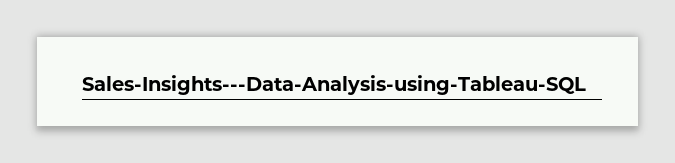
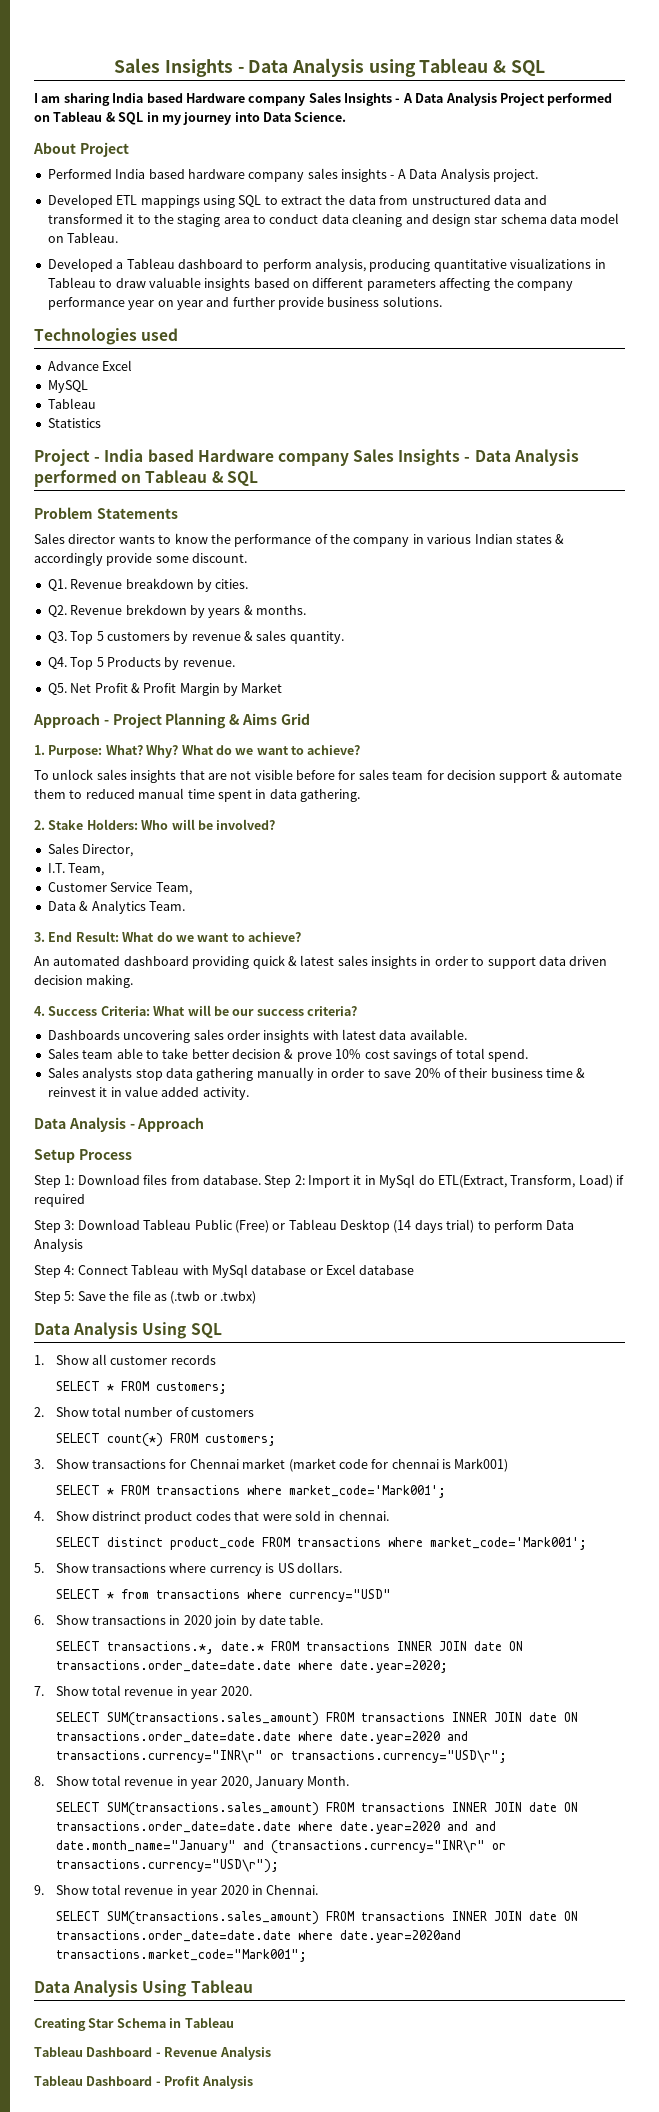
- Sales-Insights---Data-Analysis-using-Tableau-SQL
+ Sales Insights - Data Analysis using Tableau & SQL
+ I am sharing India based Hardware company Sales Insights - A Data Analysis Project performed on Tableau & SQL in my journey into Data Science.
+ About Project
+ Performed India based hardware company sales insights - A Data Analysis project.
+ Developed ETL mappings using SQL to extract the data from unstructured data and transformed it to the staging area to conduct data cleaning and design star schema data model on Tableau.
+ Developed a Tableau dashboard to perform analysis, producing quantitative visualizations in Tableau to draw valuable insights based on different parameters affecting the company performance year on year and further provide business solutions.
+ Technologies used
+ Advance Excel
+ MySQL
+ Tableau
+ Statistics
+ Project - India based Hardware company Sales Insights - Data Analysis performed on Tableau & SQL
+ Problem Statements
+ Sales director wants to know the performance of the company in various Indian states & accordingly provide some discount.
+ Q1. Revenue breakdown by cities.
+ Q2. Revenue brekdown by years & months.
+ Q3. Top 5 customers by revenue & sales quantity.
+ Q4. Top 5 Products by revenue.
+ Q5. Net Profit & Profit Margin by Market
+ Approach - Project Planning & Aims Grid
+ 1. Purpose: What? Why? What do we want to achieve?
+ To unlock sales insights that are not visible before for sales team for decision support & automate them to reduced manual time spent in data gathering.
+ 2. Stake Holders: Who will be involved?
+ Sales Director,
+ I.T. Team,
+ Customer Service Team,
+ Data & Analytics Team.
+ 3. End Result: What do we want to achieve?
+ An automated dashboard providing quick & latest sales insights in order to support data driven decision making.
+ 4. Success Criteria: What will be our success criteria?
+ Dashboards uncovering sales order insights with latest data available.
+ Sales team able to take better decision & prove 10% cost savings of total spend.
+ Sales analysts stop data gathering manually in order to save 20% of their business time & reinvest it in value added activity.
+ Data Analysis - Approach
+ Setup Process
+ Step 1: Download files from database. Step 2: Import it in MySql do ETL(Extract, Transform, Load) if required
+ Step 3: Download Tableau Public (Free) or Tableau Desktop (14 days trial) to perform Data Analysis
+ Step 4: Connect Tableau with MySql database or Excel database
+ Step 5: Save the file as (.twb or .twbx)
+ Data Analysis Using SQL
+ 1. Show all customer records
+ SELECT * FROM customers;
+ 2. Show total number of customers
+ SELECT count(*) FROM customers;
+ 3. Show transactions for Chennai market (market code for chennai is Mark001)
+ SELECT * FROM transactions where market_code='Mark001';
+ 4. Show distrinct product codes that were sold in chennai.
+ SELECT distinct product_code FROM transactions where market_code='Mark001';
+ 5. Show transactions where currency is US dollars.
+ SELECT * from transactions where currency="USD"
+ 6. Show transactions in 2020 join by date table.
+ SELECT transactions.*, date.* FROM transactions INNER JOIN date ON transactions.order_date=date.date where date.year=2020;
+ 7. Show total revenue in year 2020.
+ SELECT SUM(transactions.sales_amount) FROM transactions INNER JOIN date ON transactions.order_date=date.date where date.year=2020 and transactions.currency="INR\r" or transactions.currency="USD\r";
+ 8. Show total revenue in year 2020, January Month.
+ SELECT SUM(transactions.sales_amount) FROM transactions INNER JOIN date ON transactions.order_date=date.date where date.year=2020 and and date.month_name="January" and (transactions.currency="INR\r" or transactions.currency="USD\r");
+ 9. Show total revenue in year 2020 in Chennai.
+ SELECT SUM(transactions.sales_amount) FROM transactions INNER JOIN date ON transactions.order_date=date.date where date.year=2020and transactions.market_code="Mark001";
+ Data Analysis Using Tableau
+ Creating Star Schema in Tableau
+ Tableau Dashboard - Revenue Analysis
+ Tableau Dashboard - Profit Analysis

